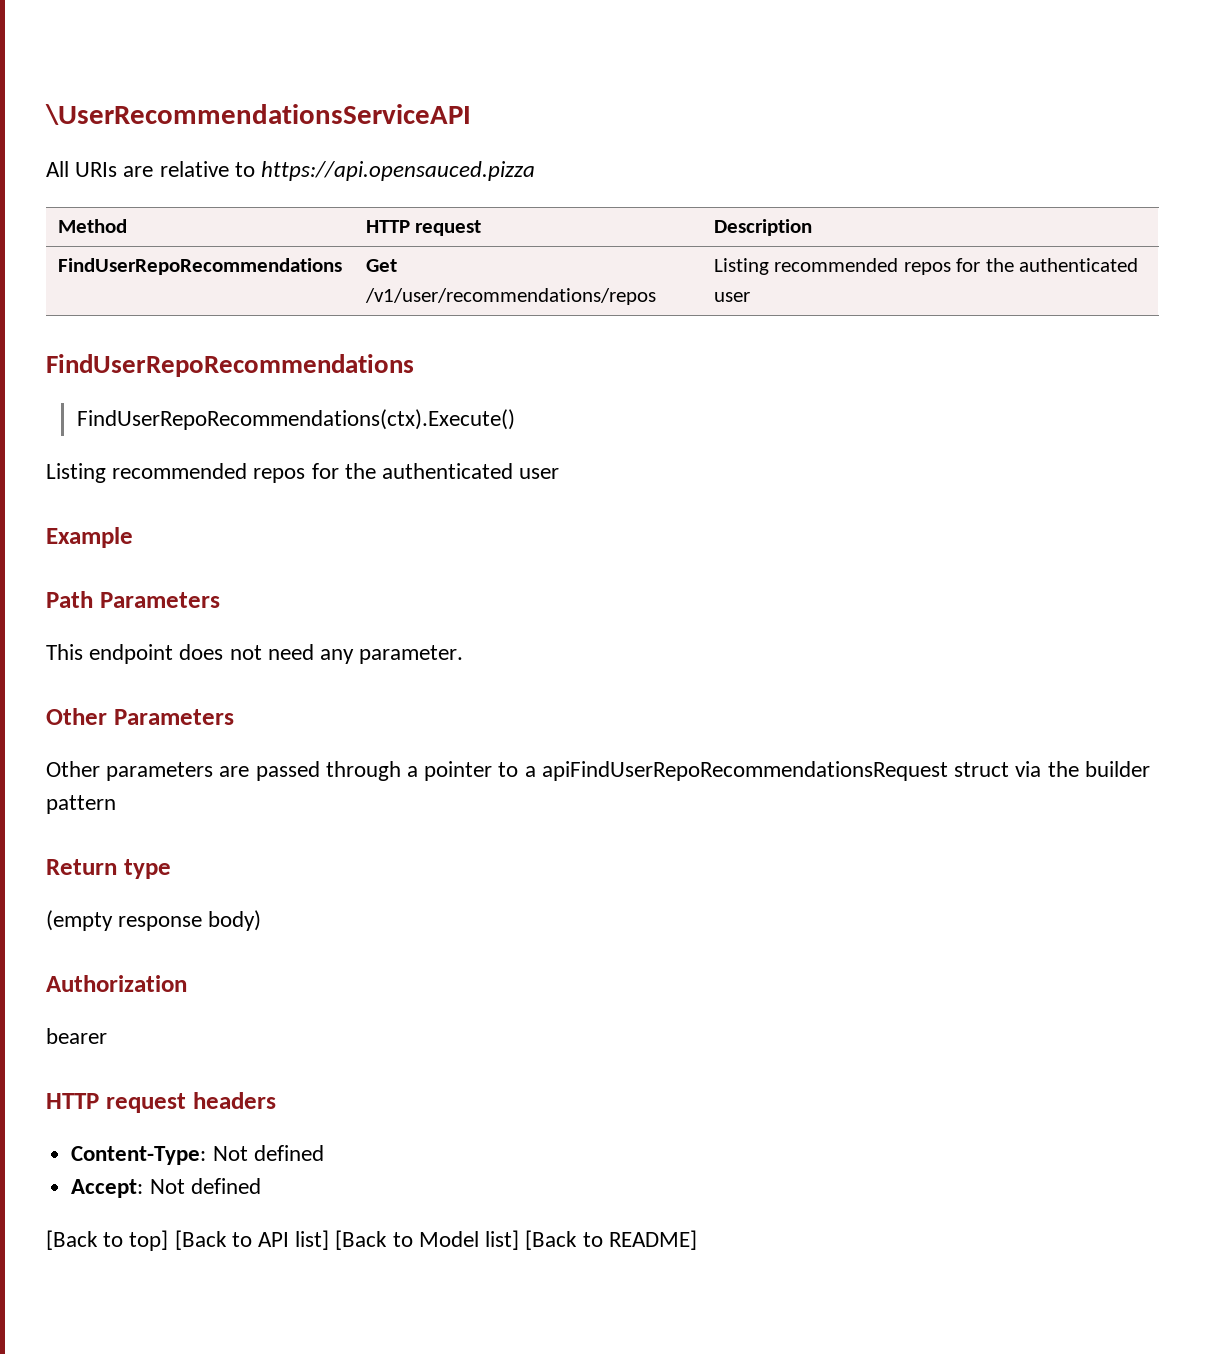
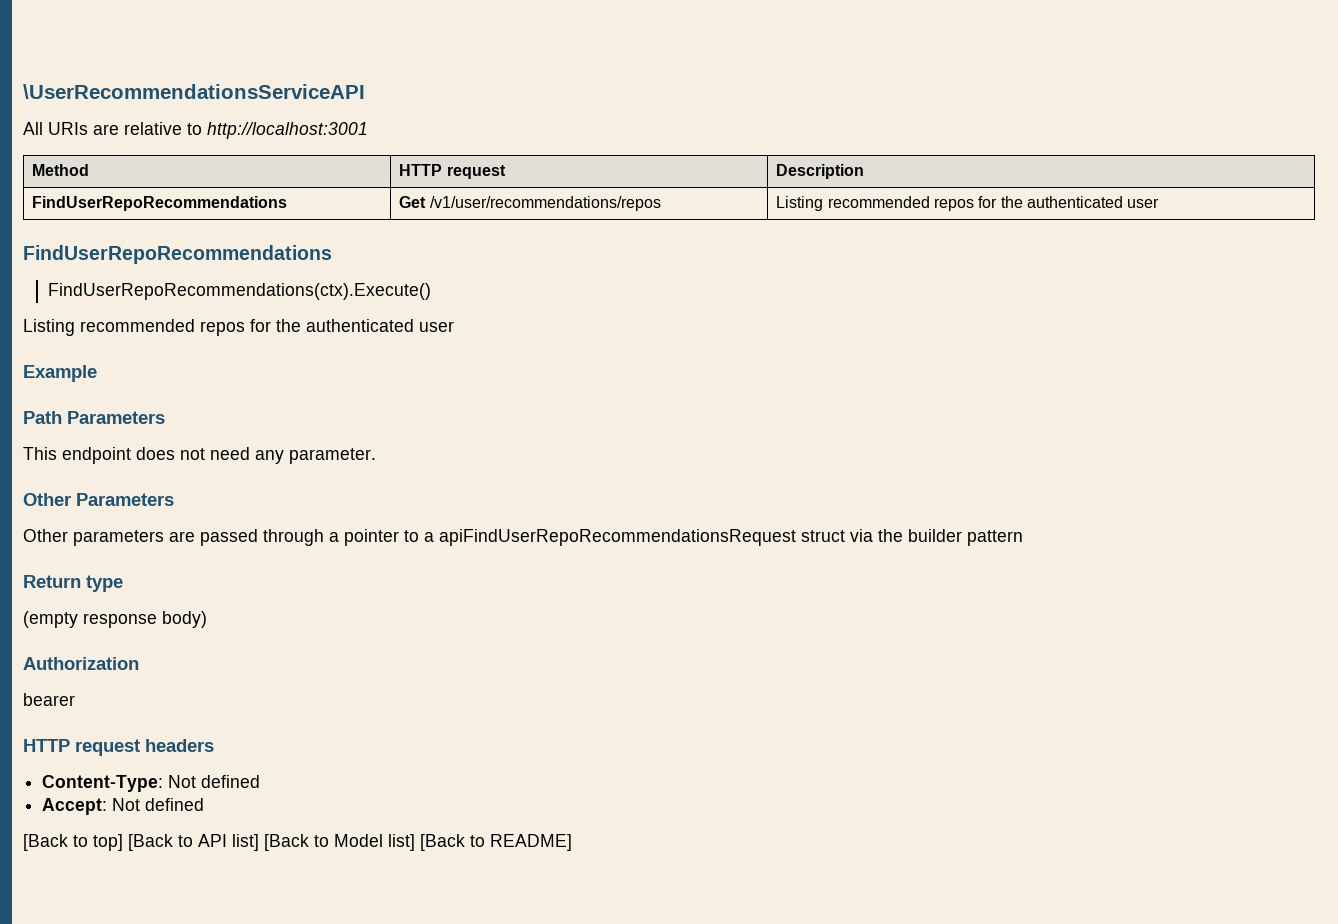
- All URIs are relative to https://api.opensauced.pizza
+ All URIs are relative to http://localhost:3001

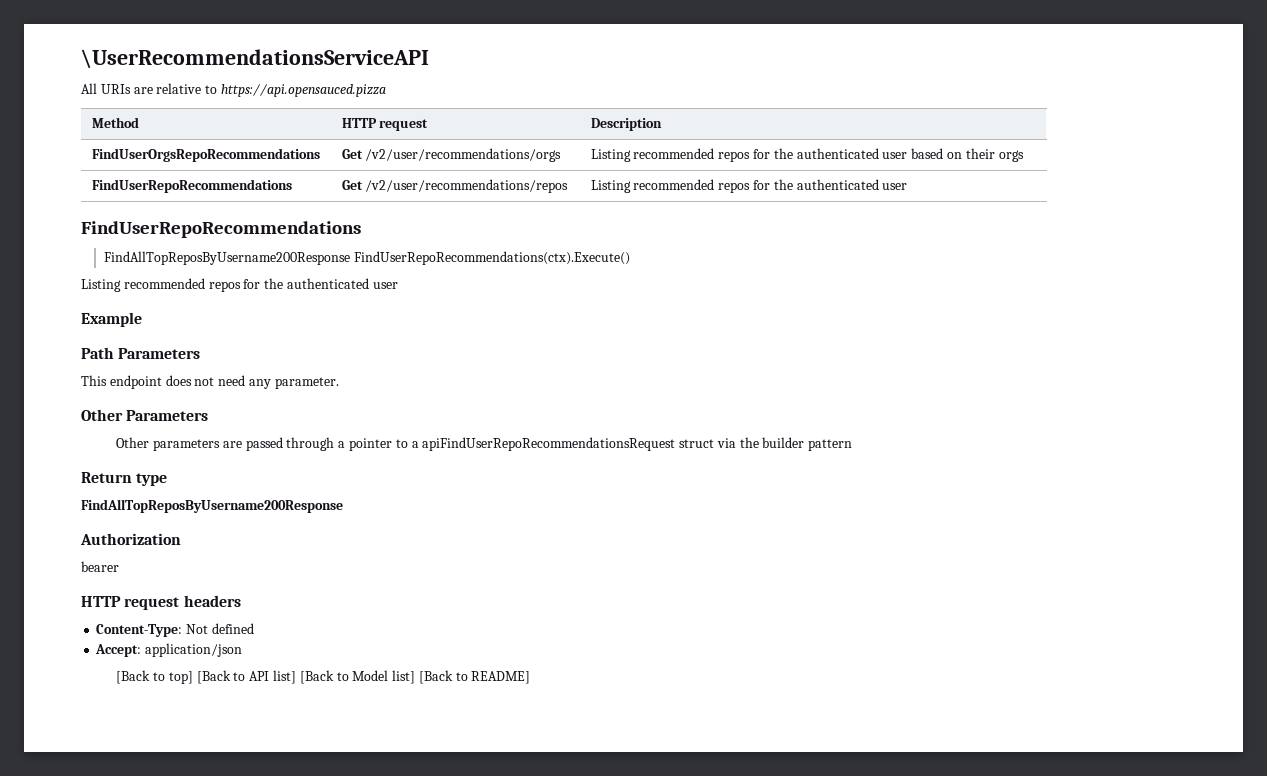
- All URIs are relative to http://localhost:3001
+ All URIs are relative to https://api.opensauced.pizza
+ FindUserOrgsRepoRecommendations | Get /v2/user/recommendations/orgs | Listing recommended repos for the authenticated user based on their orgs
- FindUserRepoRecommendations | Get /v1/user/recommendations/repos | Listing recommended repos for the authenticated user
+ FindUserRepoRecommendations | Get /v2/user/recommendations/repos | Listing recommended repos for the authenticated user
- FindUserRepoRecommendations(ctx).Execute()
+ FindAllTopReposByUsername200Response FindUserRepoRecommendations(ctx).Execute()
  Return type
- (empty response body)
+ FindAllTopReposByUsername200Response
- Accept: Not defined
+ Accept: application/json

